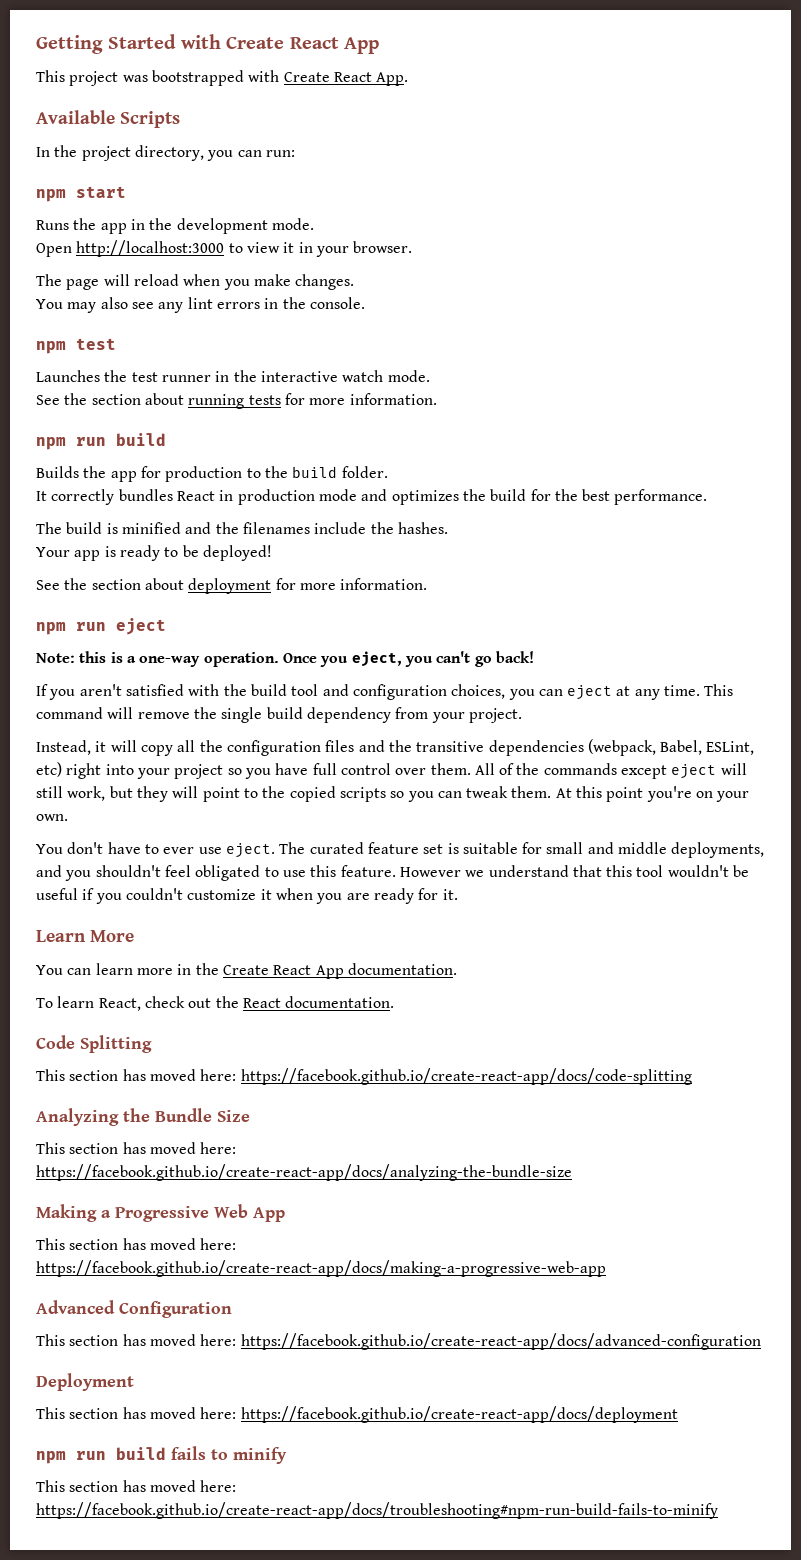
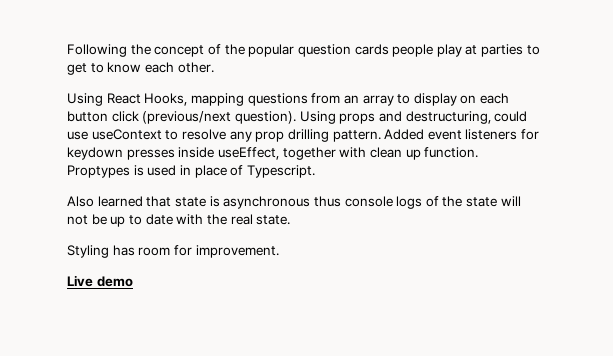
- Getting Started with Create React App
- This project was bootstrapped with Create React App.
- Available Scripts
- In the project directory, you can run:
- npm start
- Runs the app in the development mode.
- Open http://localhost:3000 to view it in your browser.
- The page will reload when you make changes.
- You may also see any lint errors in the console.
- npm test
- Launches the test runner in the interactive watch mode.
- See the section about running tests for more information.
- npm run build
- Builds the app for production to the build folder.
- It correctly bundles React in production mode and optimizes the build for the best performance.
- The build is minified and the filenames include the hashes.
- Your app is ready to be deployed!
- See the section about deployment for more information.
- npm run eject
- Note: this is a one-way operation. Once you eject, you can't go back!
- If you aren't satisfied with the build tool and configuration choices, you can eject at any time. This command will remove the single build dependency from your project.
- Instead, it will copy all the configuration files and the transitive dependencies (webpack, Babel, ESLint, etc) right into your project so you have full control over them. All of the commands except eject will still work, but they will point to the copied scripts so you can tweak them. At this point you're on your own.
- You don't have to ever use eject. The curated feature set is suitable for small and middle deployments, and you shouldn't feel obligated to use this feature. However we understand that this tool wouldn't be useful if you couldn't customize it when you are ready for it.
- Learn More
- You can learn more in the Create React App documentation.
- To learn React, check out the React documentation.
- Code Splitting
- This section has moved here: https://facebook.github.io/create-react-app/docs/code-splitting
- Analyzing the Bundle Size
- This section has moved here: https://facebook.github.io/create-react-app/docs/analyzing-the-bundle-size
- Making a Progressive Web App
- This section has moved here: https://facebook.github.io/create-react-app/docs/making-a-progressive-web-app
- Advanced Configuration
- This section has moved here: https://facebook.github.io/create-react-app/docs/advanced-configuration
- Deployment
- This section has moved here: https://facebook.github.io/create-react-app/docs/deployment
- npm run build fails to minify
- This section has moved here: https://facebook.github.io/create-react-app/docs/troubleshooting#npm-run-build-fails-to-minify
+ Following the concept of the popular question cards people play at parties to get to know each other.
+ Using React Hooks, mapping questions from an array to display on each button click (previous/next question). Using props and destructuring, could use useContext to resolve any prop drilling pattern. Added event listeners for keydown presses inside useEffect, together with clean up function. Proptypes is used in place of Typescript.
+ Also learned that state is asynchronous thus console logs of the state will not be up to date with the real state.
+ Styling has room for improvement.
+ Live demo

